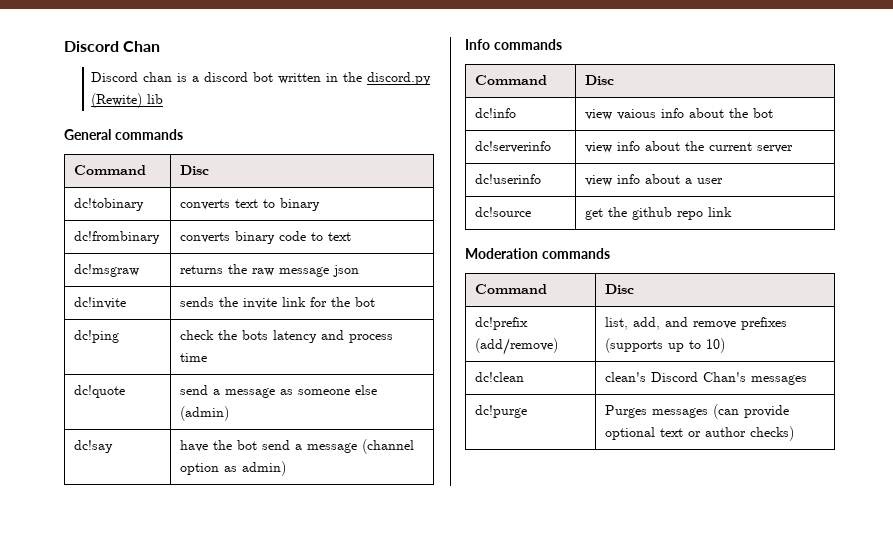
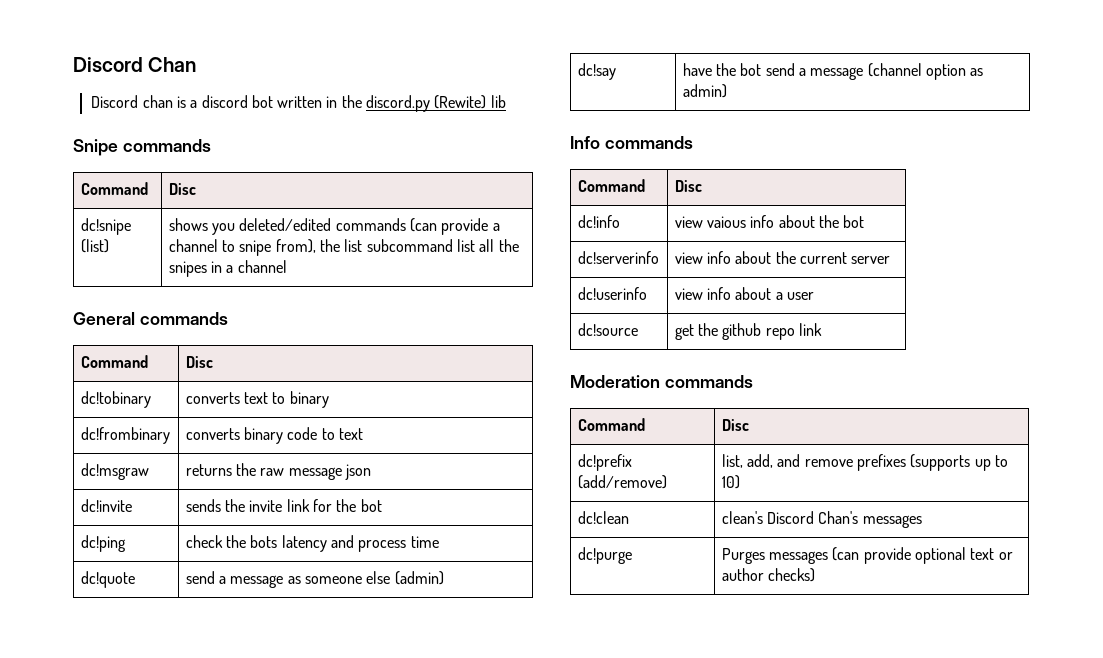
+ Snipe commands
+ Command | Disc
+ dc!snipe (list) | shows you deleted/edited commands (can provide a channel to snipe from), the list subcommand list all the snipes in a channel

